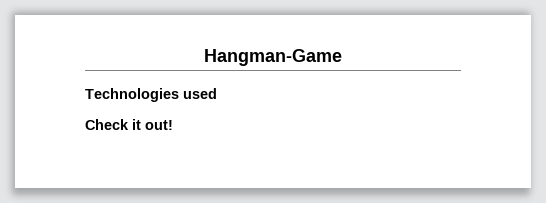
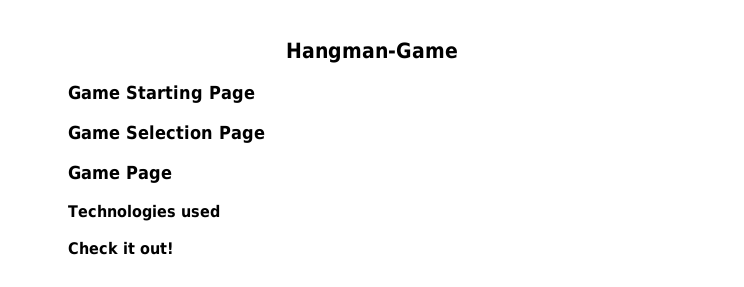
+ Game Starting Page
+ Game Selection Page
+ Game Page

